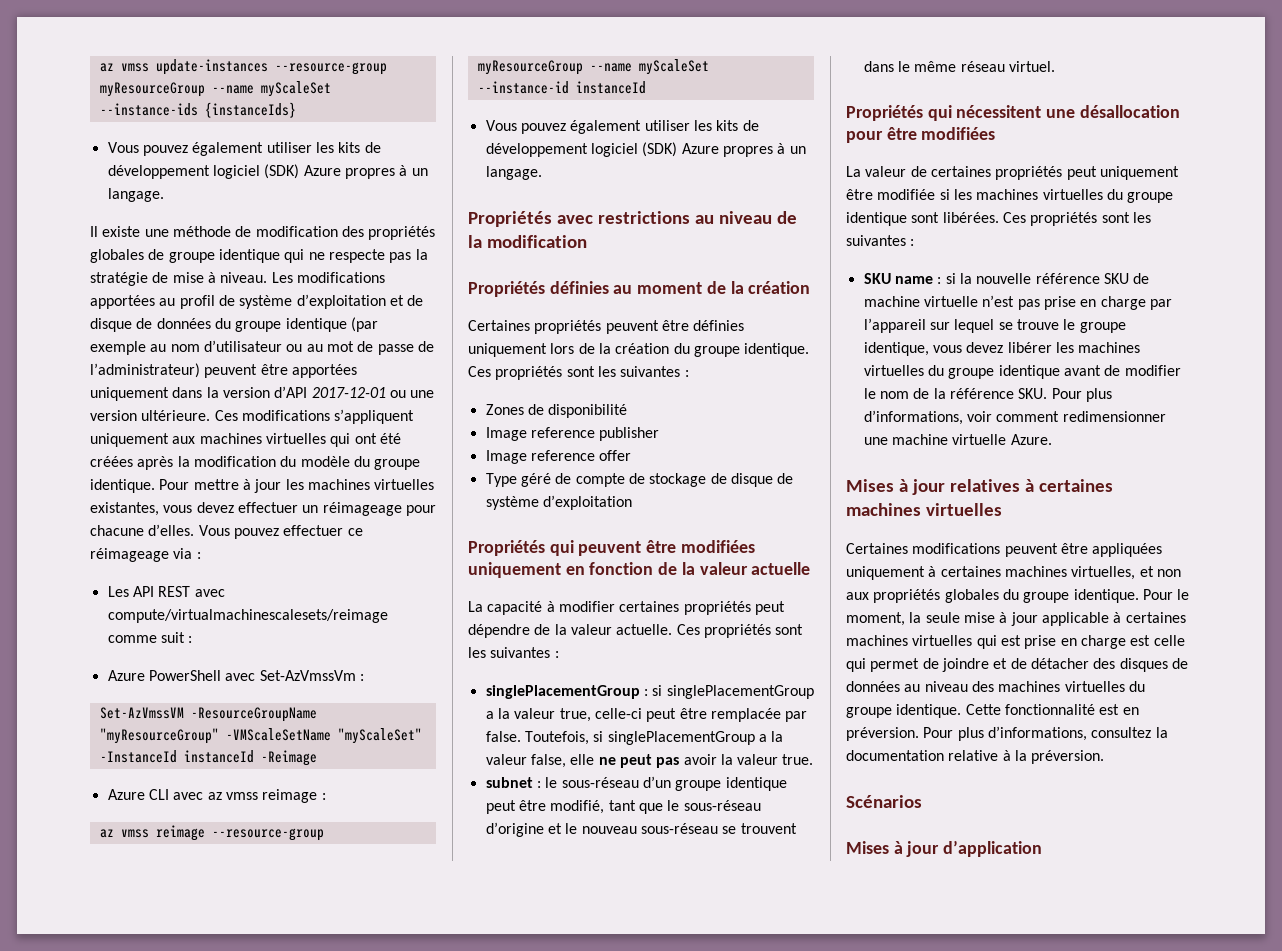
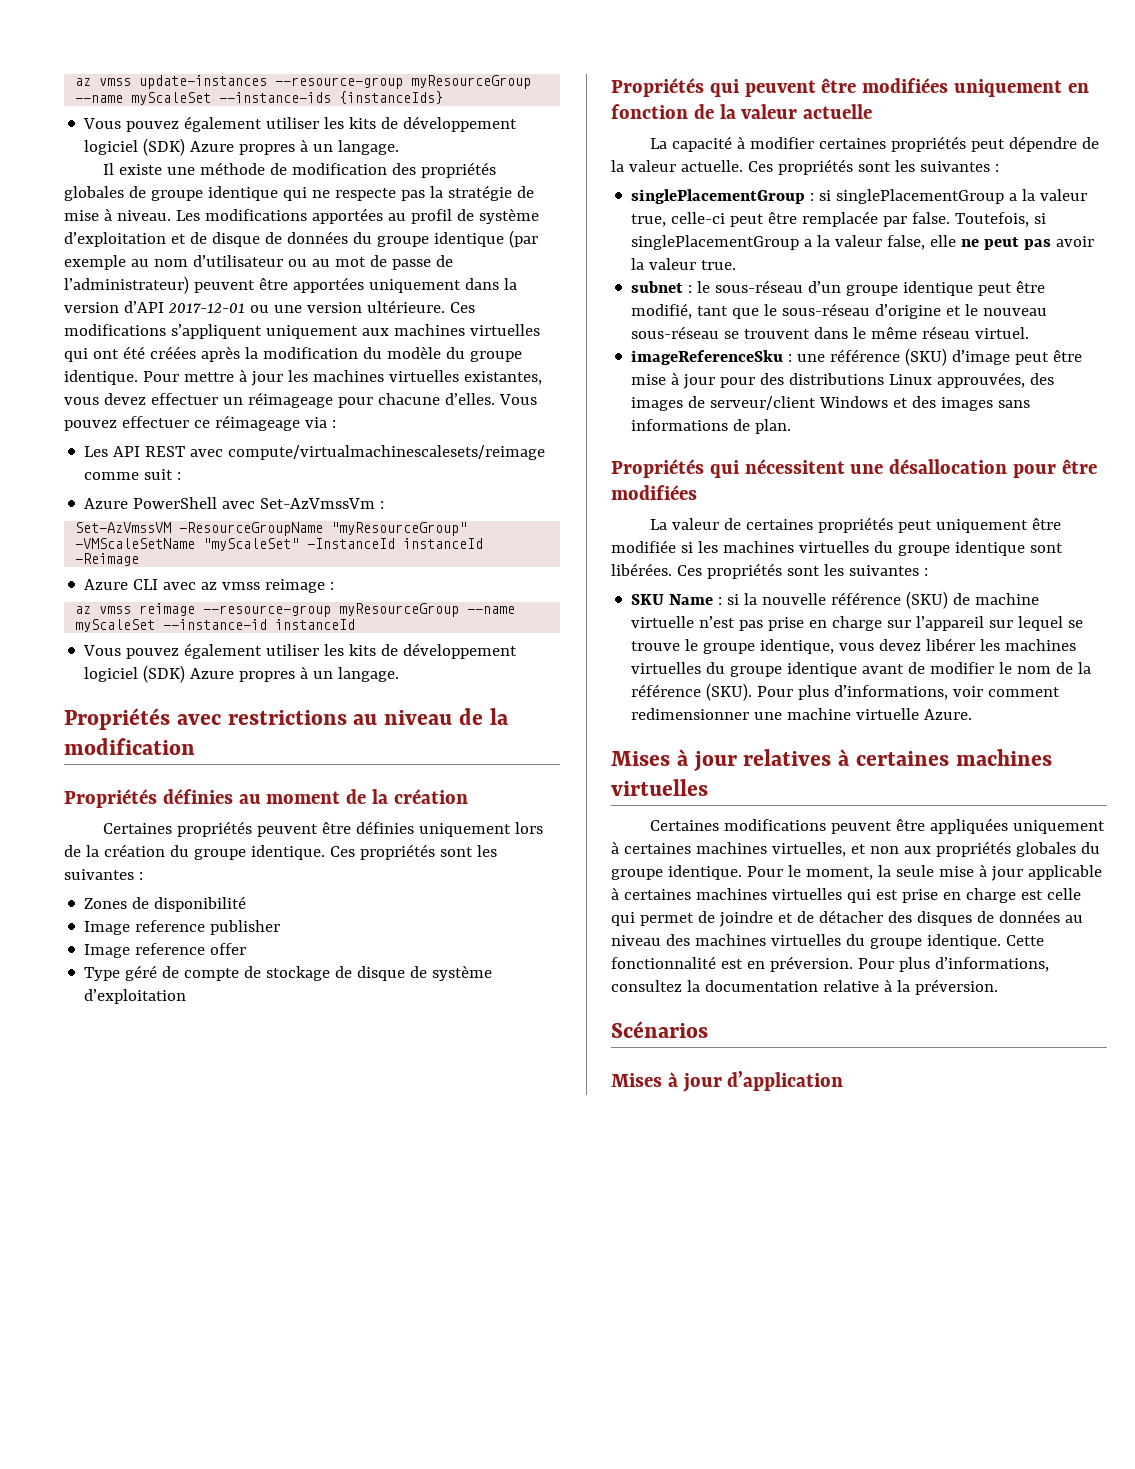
+ imageReferenceSku : une référence (SKU) d’image peut être mise à jour pour des distributions Linux approuvées, des images de serveur/client Windows et des images sans informations de plan.
- SKU name : si la nouvelle référence SKU de machine virtuelle n’est pas prise en charge par l’appareil sur lequel se trouve le groupe identique, vous devez libérer les machines virtuelles du groupe identique avant de modifier le nom de la référence SKU. Pour plus d’informations, voir comment redimensionner une machine virtuelle Azure.
+ SKU Name : si la nouvelle référence (SKU) de machine virtuelle n’est pas prise en charge sur l’appareil sur lequel se trouve le groupe identique, vous devez libérer les machines virtuelles du groupe identique avant de modifier le nom de la référence (SKU). Pour plus d’informations, voir comment redimensionner une machine virtuelle Azure.

